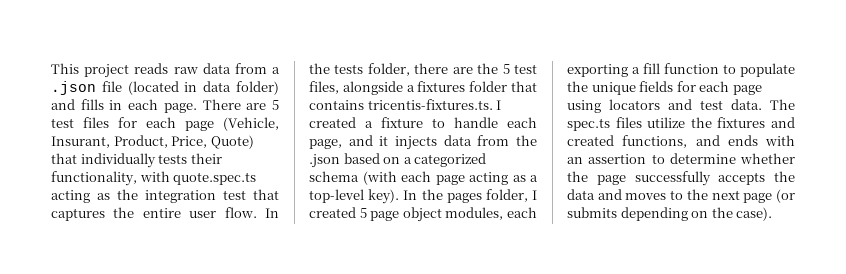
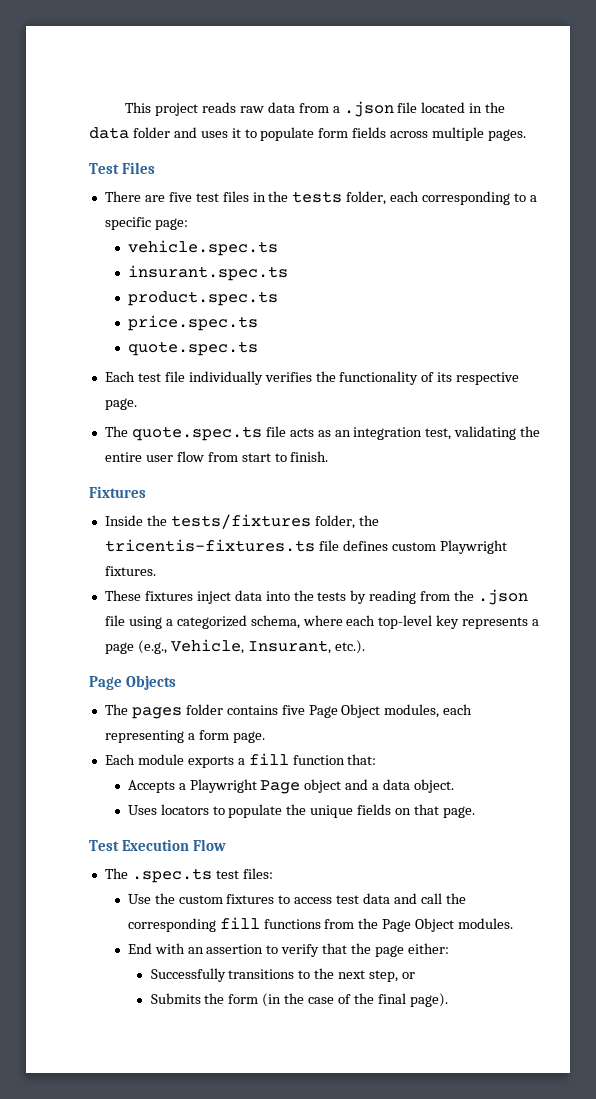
- This project reads raw data from a .json file (located in data folder) and fills in each page. There are 5 test files for each page (Vehicle, Insurant, Product, Price, Quote) that individually tests their functionality, with quote.spec.ts acting as the integration test that captures the entire user flow. In the tests folder, there are the 5 test files, alongside a fixtures folder that contains tricentis-fixtures.ts. I created a fixture to handle each page, and it injects data from the .json based on a categorized schema (with each page acting as a top-level key). In the pages folder, I created 5 page object modules, each exporting a fill function to populate the unique fields for each page using locators and test data. The spec.ts files utilize the fixtures and created functions, and ends with an assertion to determine whether the page successfully accepts the data and moves to the next page (or submits depending on the case).
+ This project reads raw data from a .json file located in the data folder and uses it to populate form fields across multiple pages.
+ Test Files
+ There are five test files in the tests folder, each corresponding to a specific page:
+ vehicle.spec.ts
+ insurant.spec.ts
+ product.spec.ts
+ price.spec.ts
+ quote.spec.ts
+ Each test file individually verifies the functionality of its respective page.
+ The quote.spec.ts file acts as an integration test, validating the entire user flow from start to finish.
+ Fixtures
+ Inside the tests/fixtures folder, the tricentis-fixtures.ts file defines custom Playwright fixtures.
+ These fixtures inject data into the tests by reading from the .json file using a categorized schema, where each top-level key represents a page (e.g., Vehicle, Insurant, etc.).
+ Page Objects
+ The pages folder contains five Page Object modules, each representing a form page.
+ Each module exports a fill function that:
+ Accepts a Playwright Page object and a data object.
+ Uses locators to populate the unique fields on that page.
+ Test Execution Flow
+ The .spec.ts test files:
+ Use the custom fixtures to access test data and call the corresponding fill functions from the Page Object modules.
+ End with an assertion to verify that the page either:
+ Successfully transitions to the next step, or
+ Submits the form (in the case of the final page).

